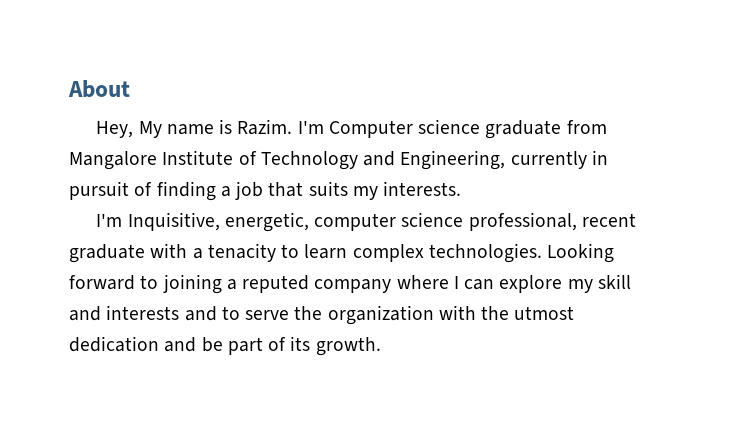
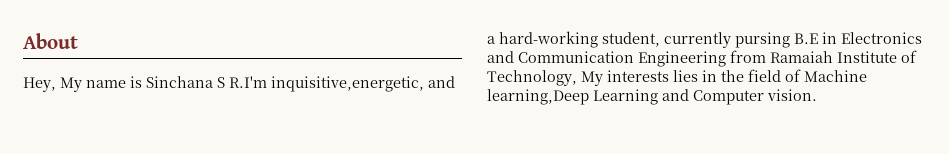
- Hey, My name is Razim. I'm Computer science graduate from Mangalore Institute of Technology and Engineering, currently in pursuit of finding a job that suits my interests.
- I'm Inquisitive, energetic, computer science professional, recent graduate with a tenacity to learn complex technologies. Looking forward to joining a reputed company where I can explore my skill and interests and to serve the organization with the utmost dedication and be part of its growth.
+ Hey, My name is Sinchana S R.I'm inquisitive,energetic, and a hard-working student, currently pursing B.E in Electronics and Communication Engineering from Ramaiah Institute of Technology, My interests lies in the field of Machine learning,Deep Learning and Computer vision.

